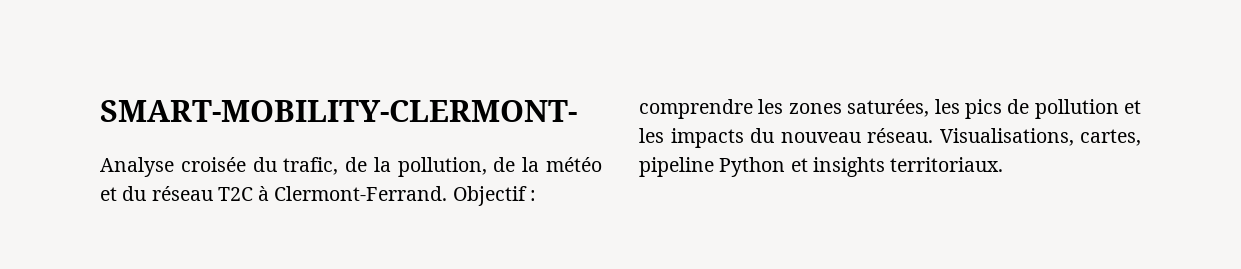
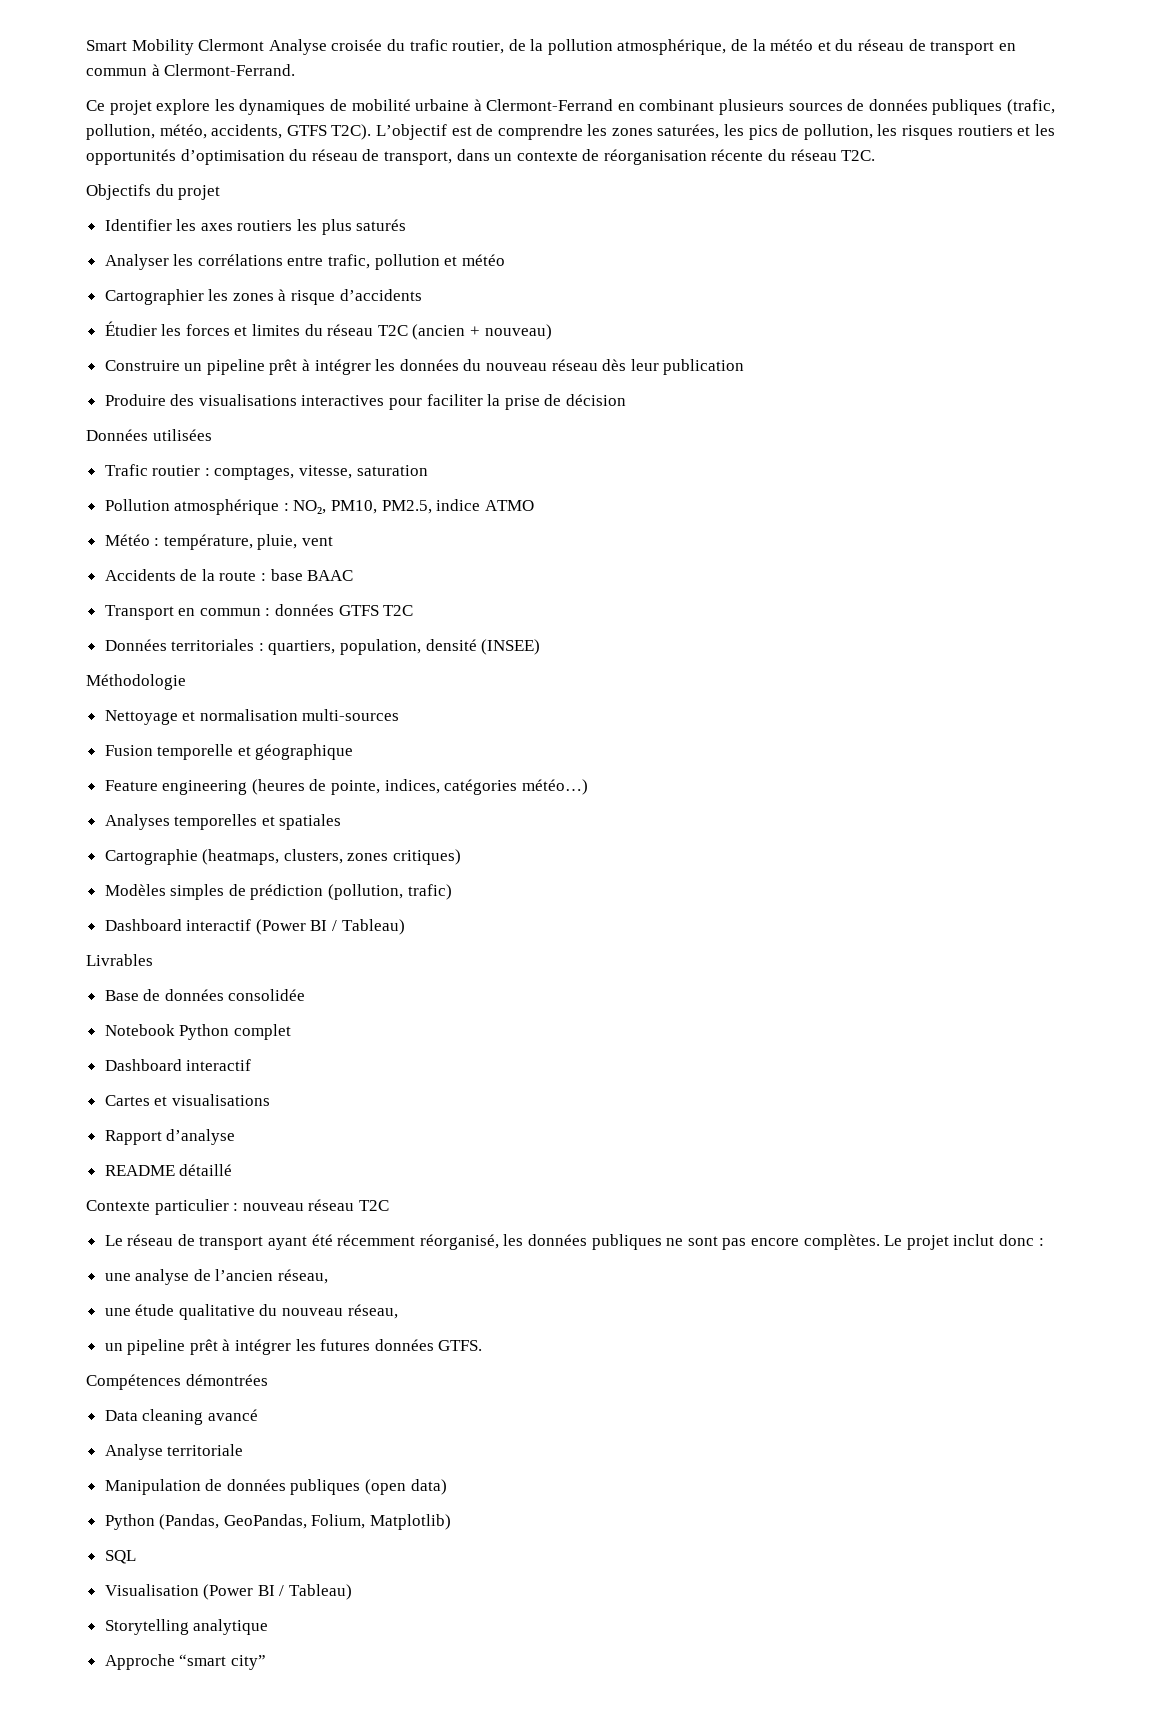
- SMART-MOBILITY-CLERMONT-
- Analyse croisée du trafic, de la pollution, de la météo et du réseau T2C à Clermont‑Ferrand. Objectif : comprendre les zones saturées, les pics de pollution et les impacts du nouveau réseau. Visualisations, cartes, pipeline Python et insights territoriaux.
+ Smart Mobility Clermont Analyse croisée du trafic routier, de la pollution atmosphérique, de la météo et du réseau de transport en commun à Clermont‑Ferrand.
+ Ce projet explore les dynamiques de mobilité urbaine à Clermont‑Ferrand en combinant plusieurs sources de données publiques (trafic, pollution, météo, accidents, GTFS T2C). L’objectif est de comprendre les zones saturées, les pics de pollution, les risques routiers et les opportunités d’optimisation du réseau de transport, dans un contexte de réorganisation récente du réseau T2C.
+ Objectifs du projet
+ Identifier les axes routiers les plus saturés
+ Analyser les corrélations entre trafic, pollution et météo
+ Cartographier les zones à risque d’accidents
+ Étudier les forces et limites du réseau T2C (ancien + nouveau)
+ Construire un pipeline prêt à intégrer les données du nouveau réseau dès leur publication
+ Produire des visualisations interactives pour faciliter la prise de décision
+ Données utilisées
+ Trafic routier : comptages, vitesse, saturation
+ Pollution atmosphérique : NO₂, PM10, PM2.5, indice ATMO
+ Météo : température, pluie, vent
+ Accidents de la route : base BAAC
+ Transport en commun : données GTFS T2C
+ Données territoriales : quartiers, population, densité (INSEE)
+ Méthodologie
+ Nettoyage et normalisation multi‑sources
+ Fusion temporelle et géographique
+ Feature engineering (heures de pointe, indices, catégories météo…)
+ Analyses temporelles et spatiales
+ Cartographie (heatmaps, clusters, zones critiques)
+ Modèles simples de prédiction (pollution, trafic)
+ Dashboard interactif (Power BI / Tableau)
+ Livrables
+ Base de données consolidée
+ Notebook Python complet
+ Dashboard interactif
+ Cartes et visualisations
+ Rapport d’analyse
+ README détaillé
+ Contexte particulier : nouveau réseau T2C
+ Le réseau de transport ayant été récemment réorganisé, les données publiques ne sont pas encore complètes. Le projet inclut donc :
+ une analyse de l’ancien réseau,
+ une étude qualitative du nouveau réseau,
+ un pipeline prêt à intégrer les futures données GTFS.
+ Compétences démontrées
+ Data cleaning avancé
+ Analyse territoriale
+ Manipulation de données publiques (open data)
+ Python (Pandas, GeoPandas, Folium, Matplotlib)
+ SQL
+ Visualisation (Power BI / Tableau)
+ Storytelling analytique
+ Approche “smart city”

